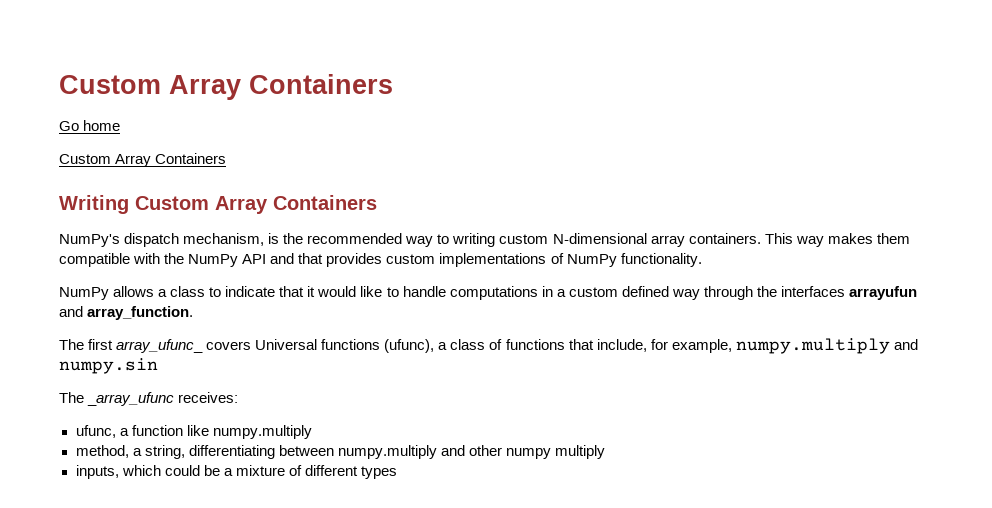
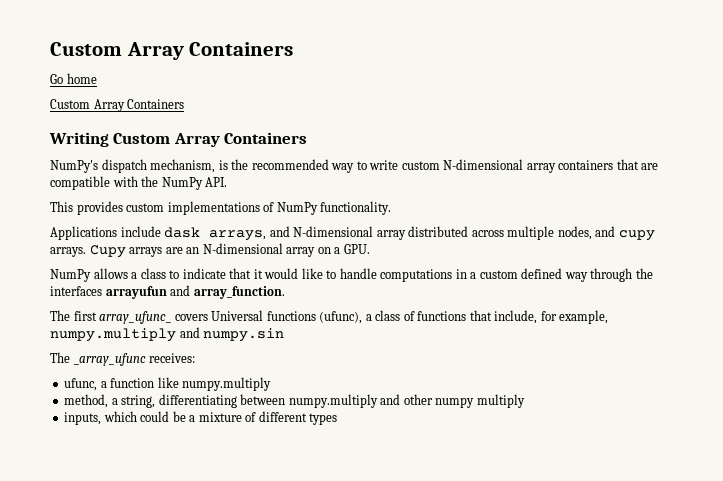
- NumPy's dispatch mechanism, is the recommended way to writing custom N-dimensional array containers. This way makes them compatible with the NumPy API and that provides custom implementations of NumPy functionality.
+ NumPy's dispatch mechanism, is the recommended way to write custom N-dimensional array containers that are compatible with the NumPy API.
+ This provides custom implementations of NumPy functionality.
+ Applications include dask arrays, and N-dimensional array distributed across multiple nodes, and cupy arrays. Cupy arrays are an N-dimensional array on a GPU.

